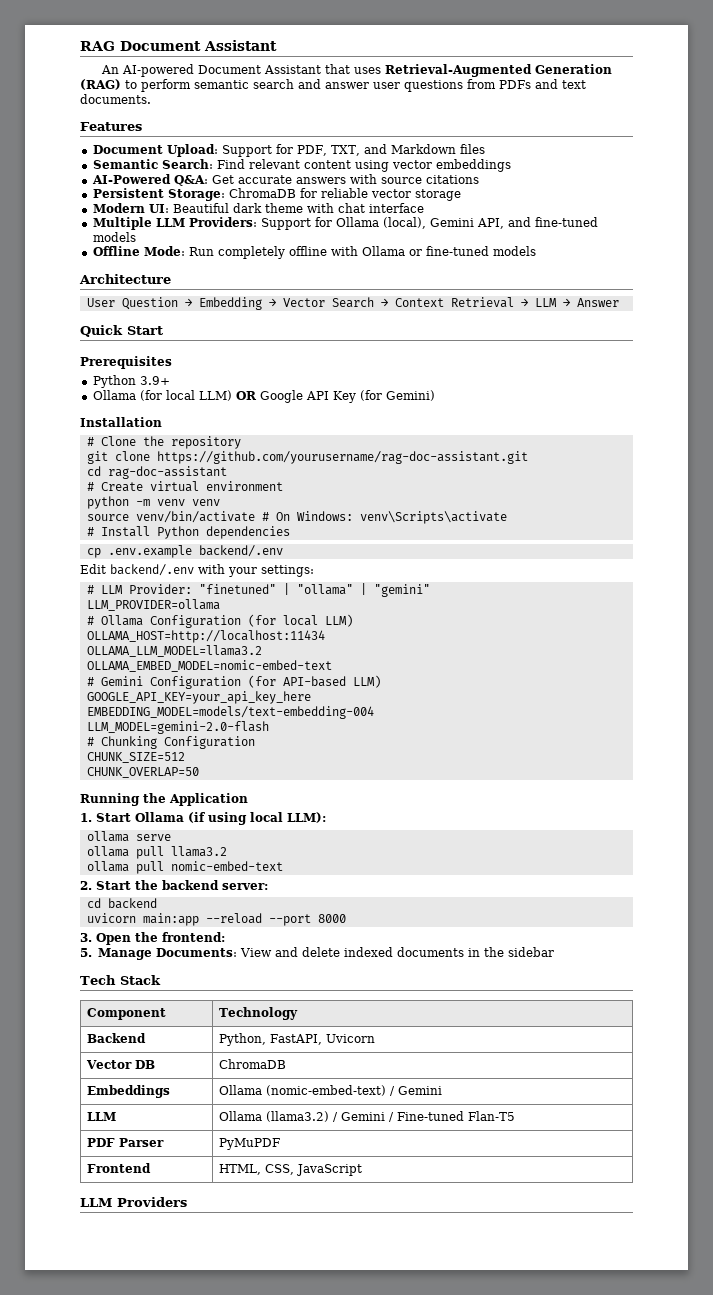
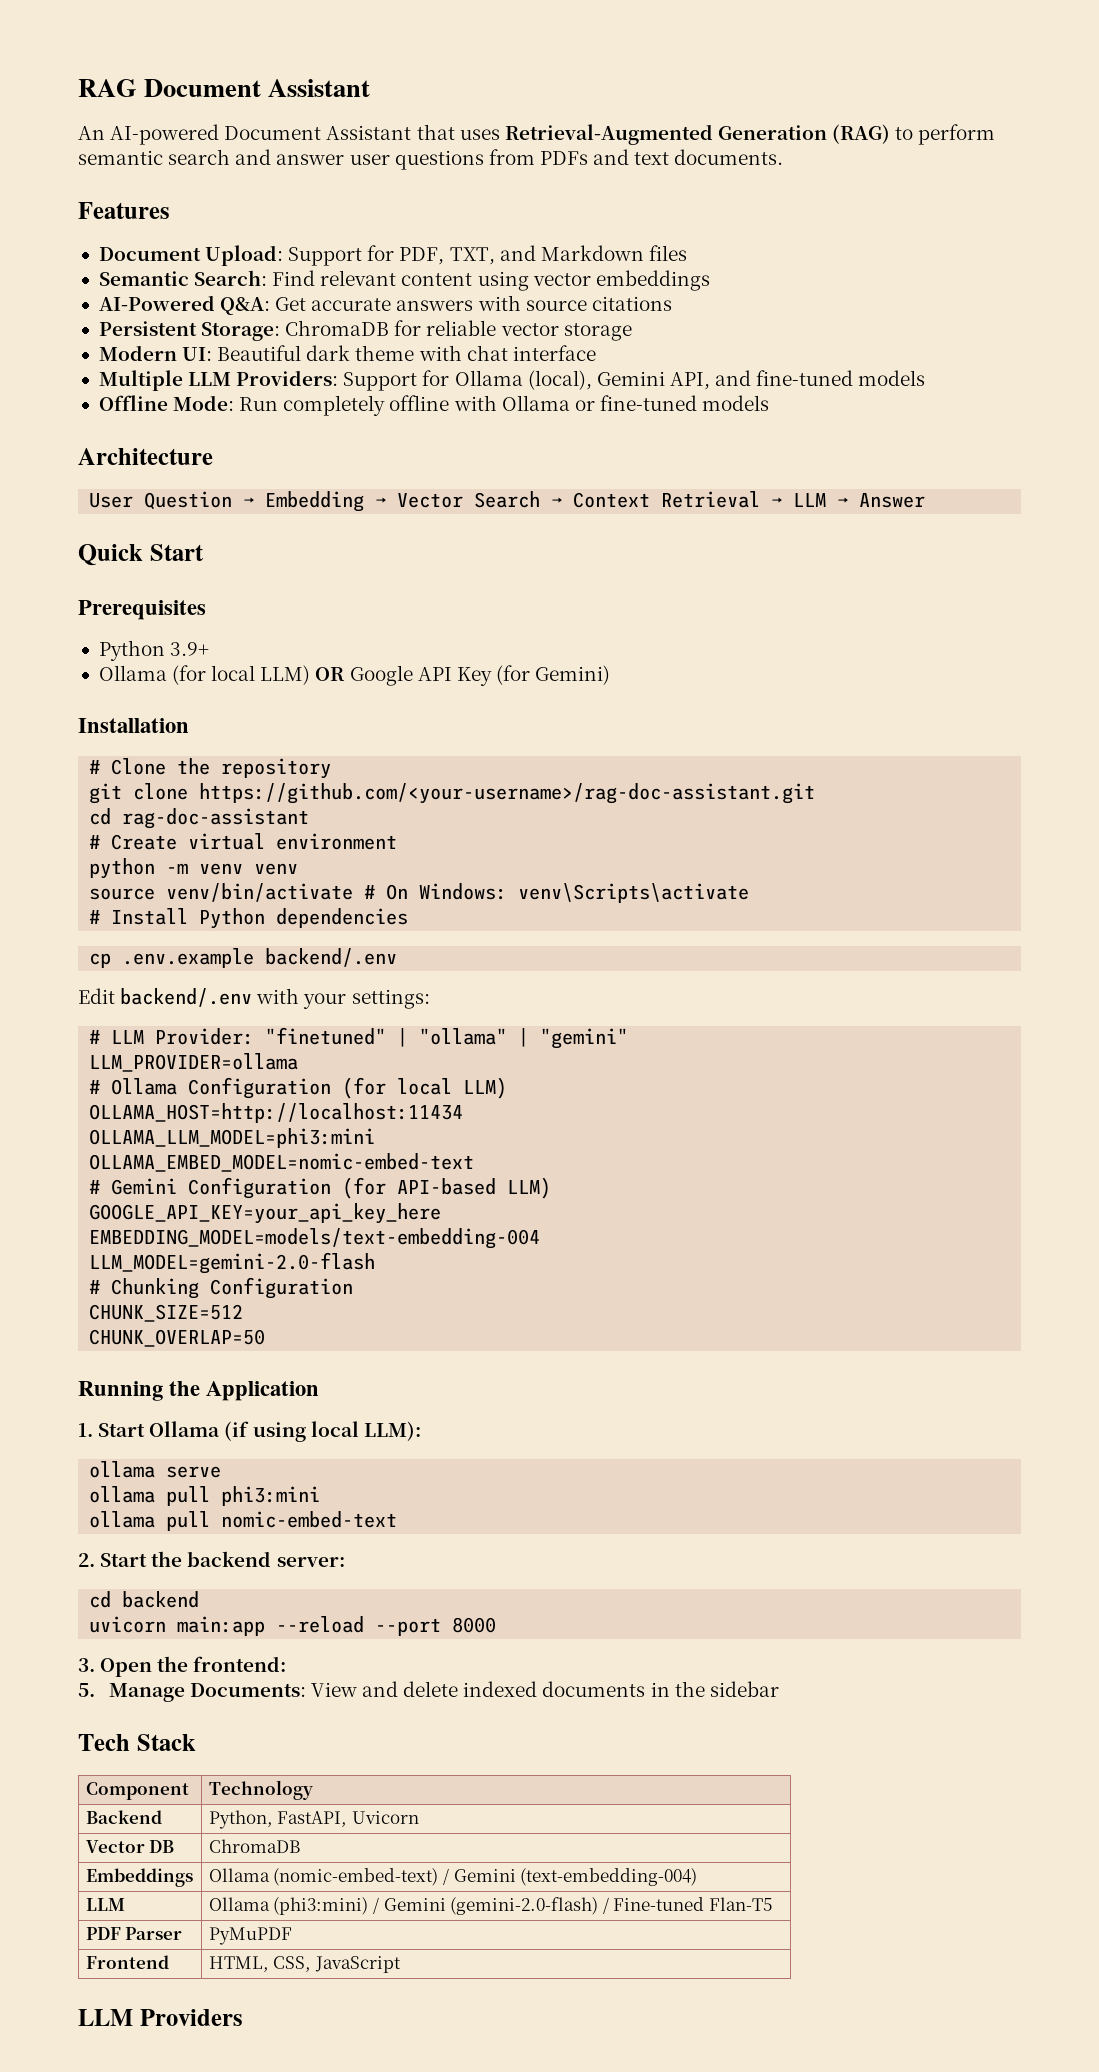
- git clone https://github.com/yourusername/rag-doc-assistant.git
+ git clone https://github.com/<your-username>/rag-doc-assistant.git
- OLLAMA_LLM_MODEL=llama3.2
+ OLLAMA_LLM_MODEL=phi3:mini
- ollama pull llama3.2
+ ollama pull phi3:mini
- Embeddings | Ollama (nomic-embed-text) / Gemini
+ Embeddings | Ollama (nomic-embed-text) / Gemini (text-embedding-004)
- LLM | Ollama (llama3.2) / Gemini / Fine-tuned Flan-T5
+ LLM | Ollama (phi3:mini) / Gemini (gemini-2.0-flash) / Fine-tuned Flan-T5

